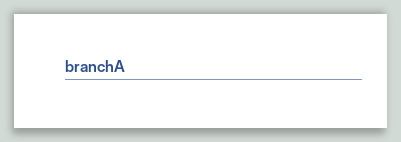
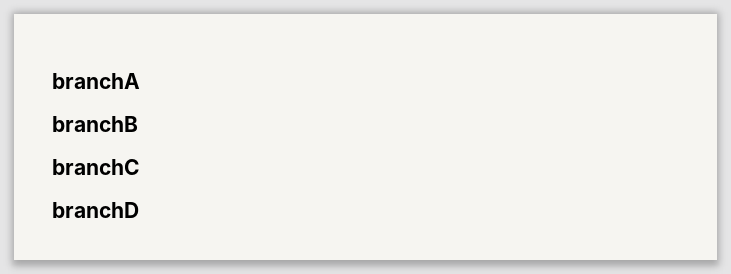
+ branchB
+ branchC
+ branchD

